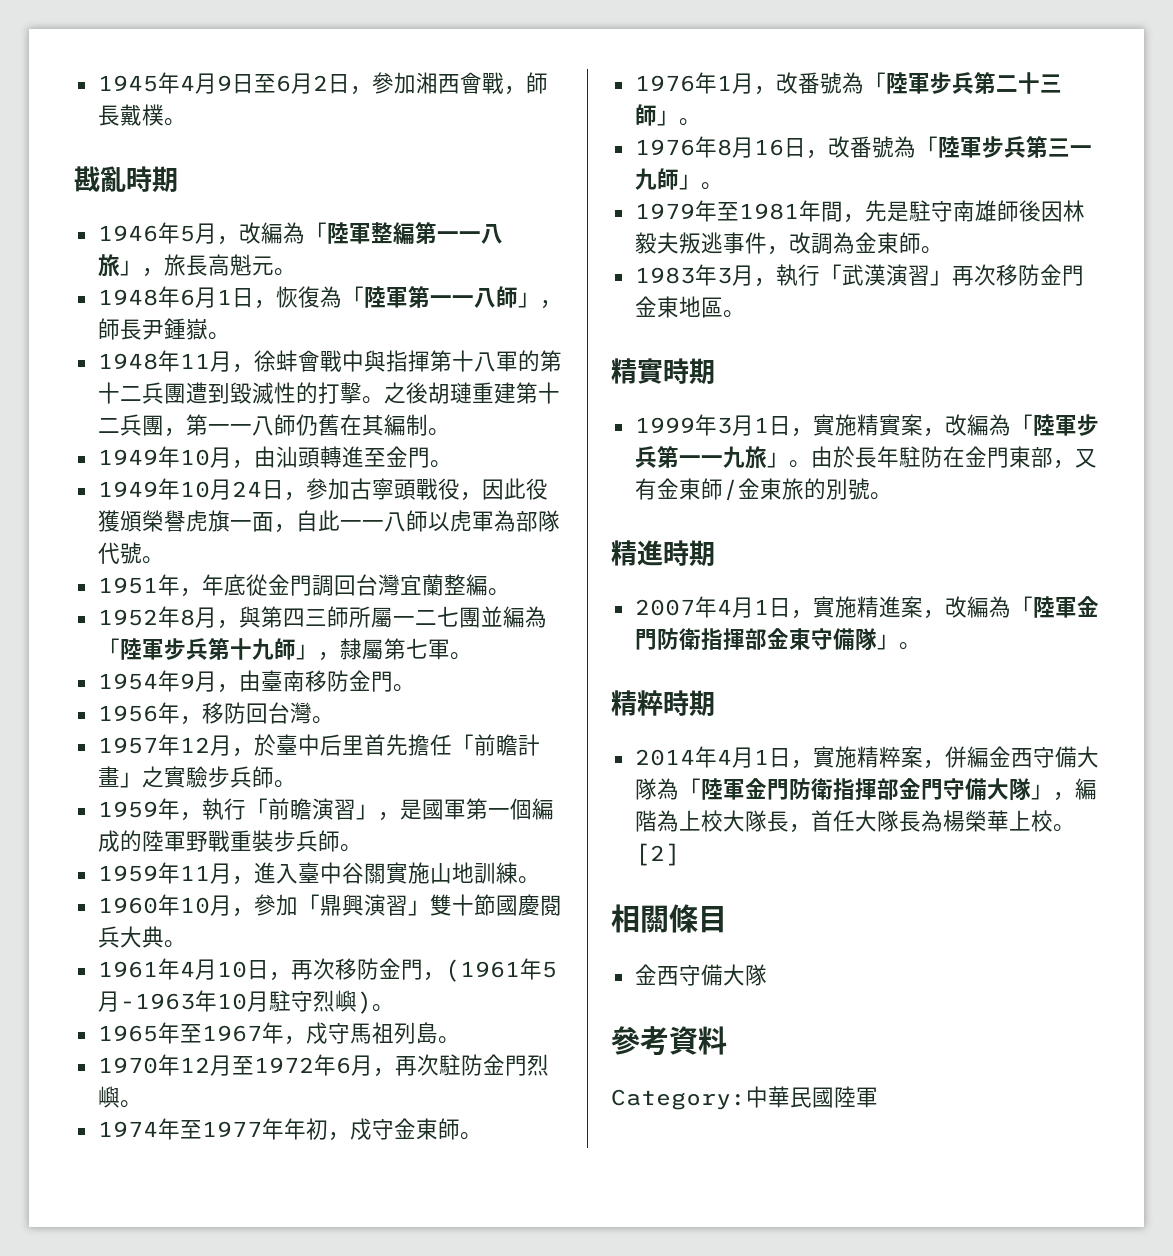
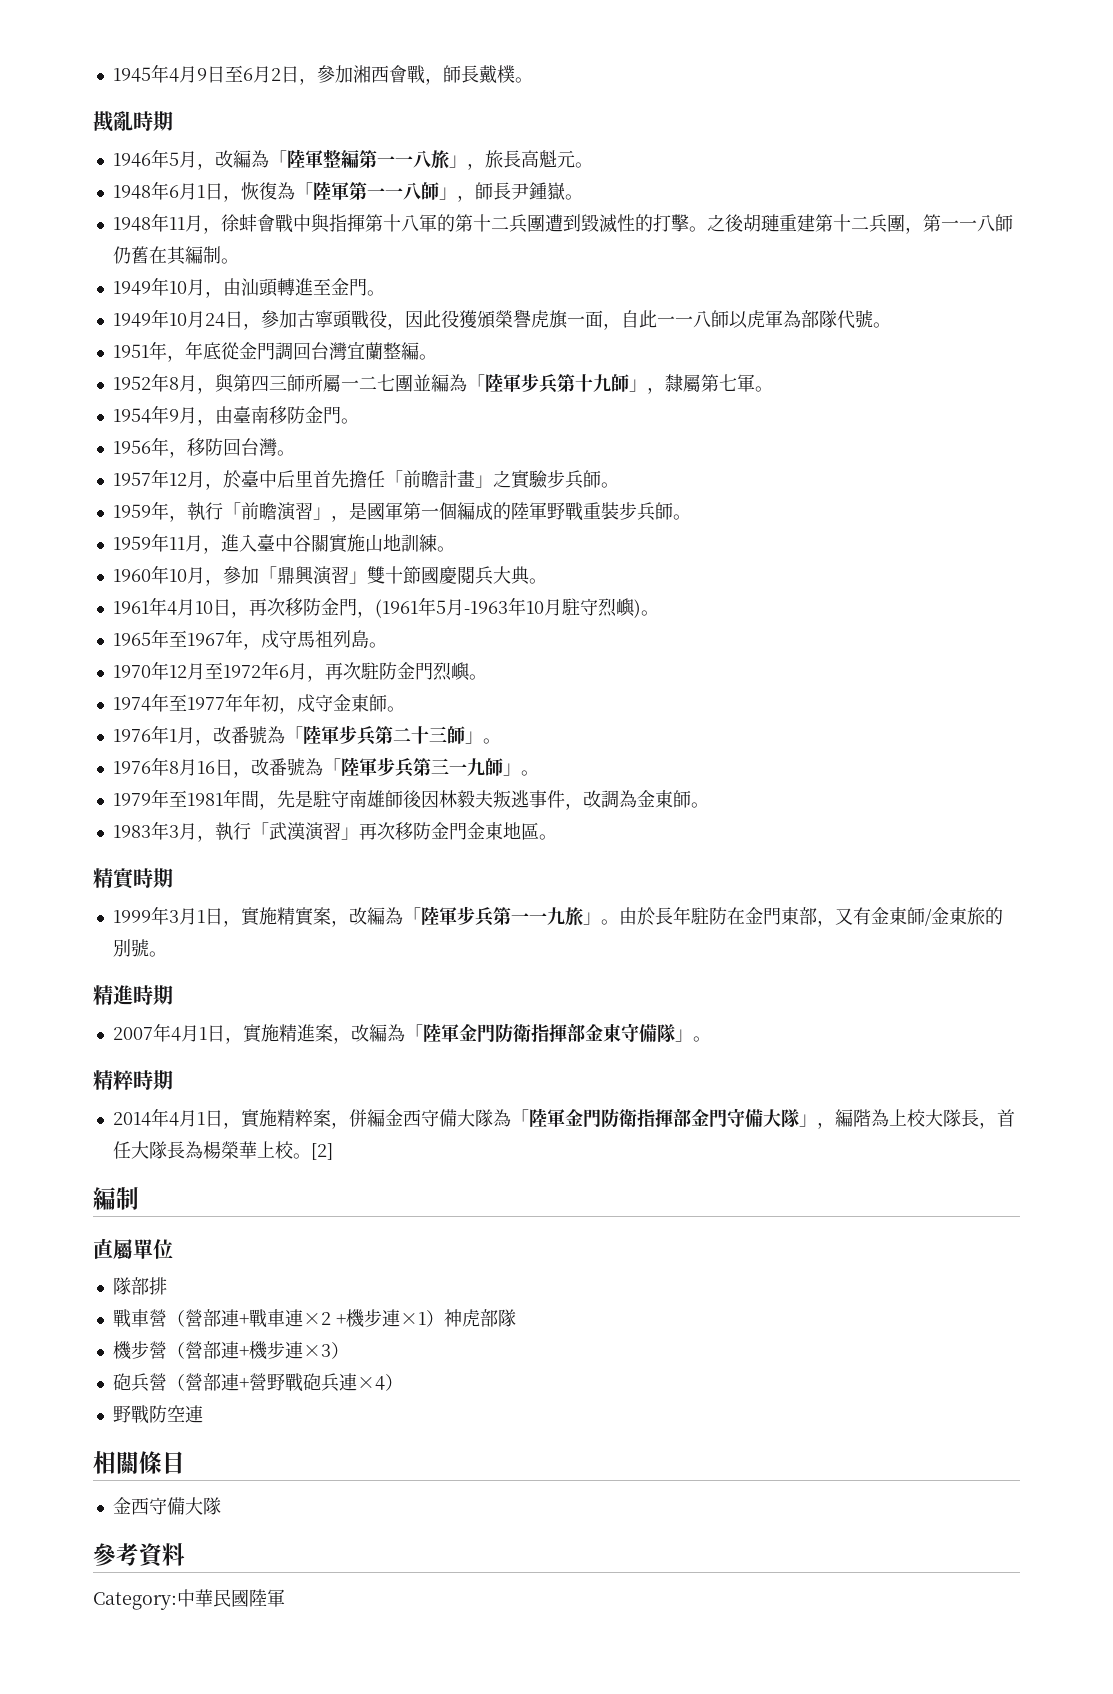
  [2]
+ 編制
+ 直屬單位
+ 隊部排
+ 戰車營（營部連+戰車連×2 +機步連×1）神虎部隊
+ 機步營（營部連+機步連×3）
+ 砲兵營（營部連+營野戰砲兵連×4）
+ 野戰防空連

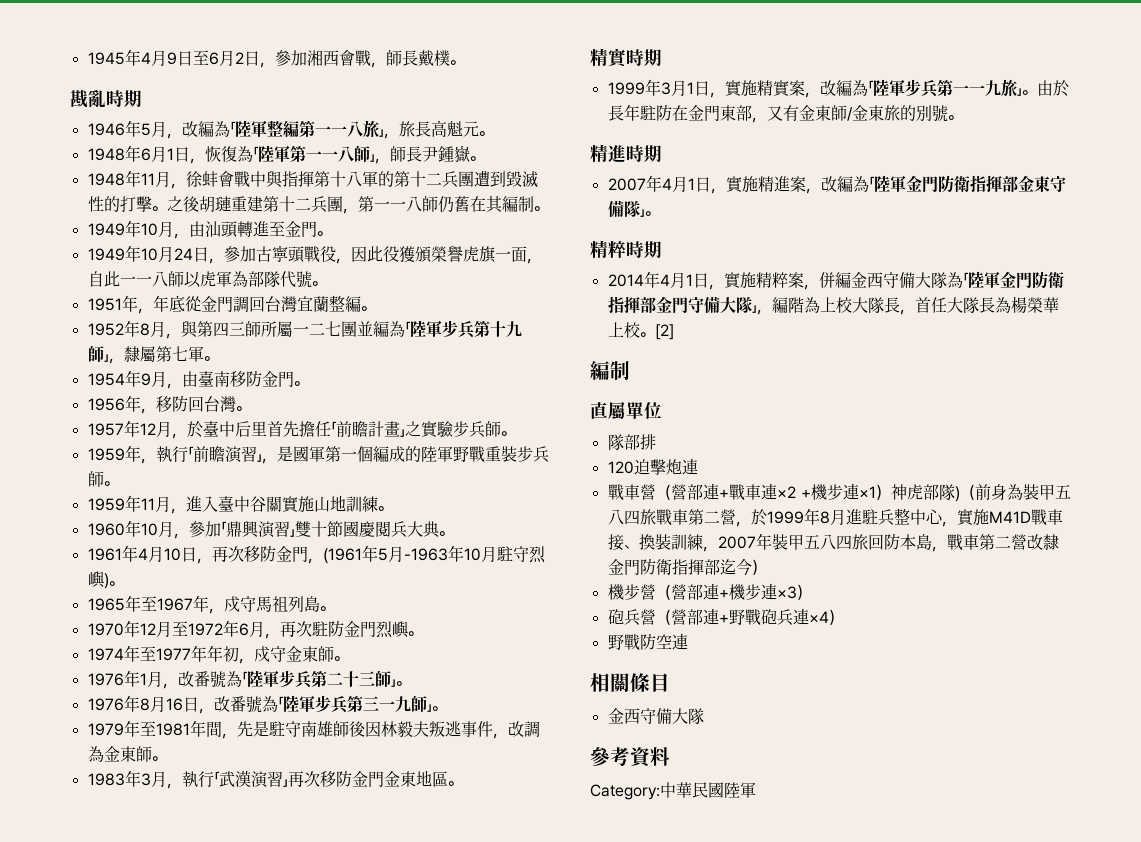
+ 120迫擊炮連
- 戰車營（營部連+戰車連×2 +機步連×1）神虎部隊
+ 戰車營（營部連+戰車連×2 +機步連×1）神虎部隊)（前身為裝甲五八四旅戰車第二營，於1999年8月進駐兵整中心，實施M41D戰車接、換裝訓練，2007年裝甲五八四旅回防本島，戰車第二營改隸金門防衛指揮部迄今）
- 砲兵營（營部連+營野戰砲兵連×4）
+ 砲兵營（營部連+野戰砲兵連×4）

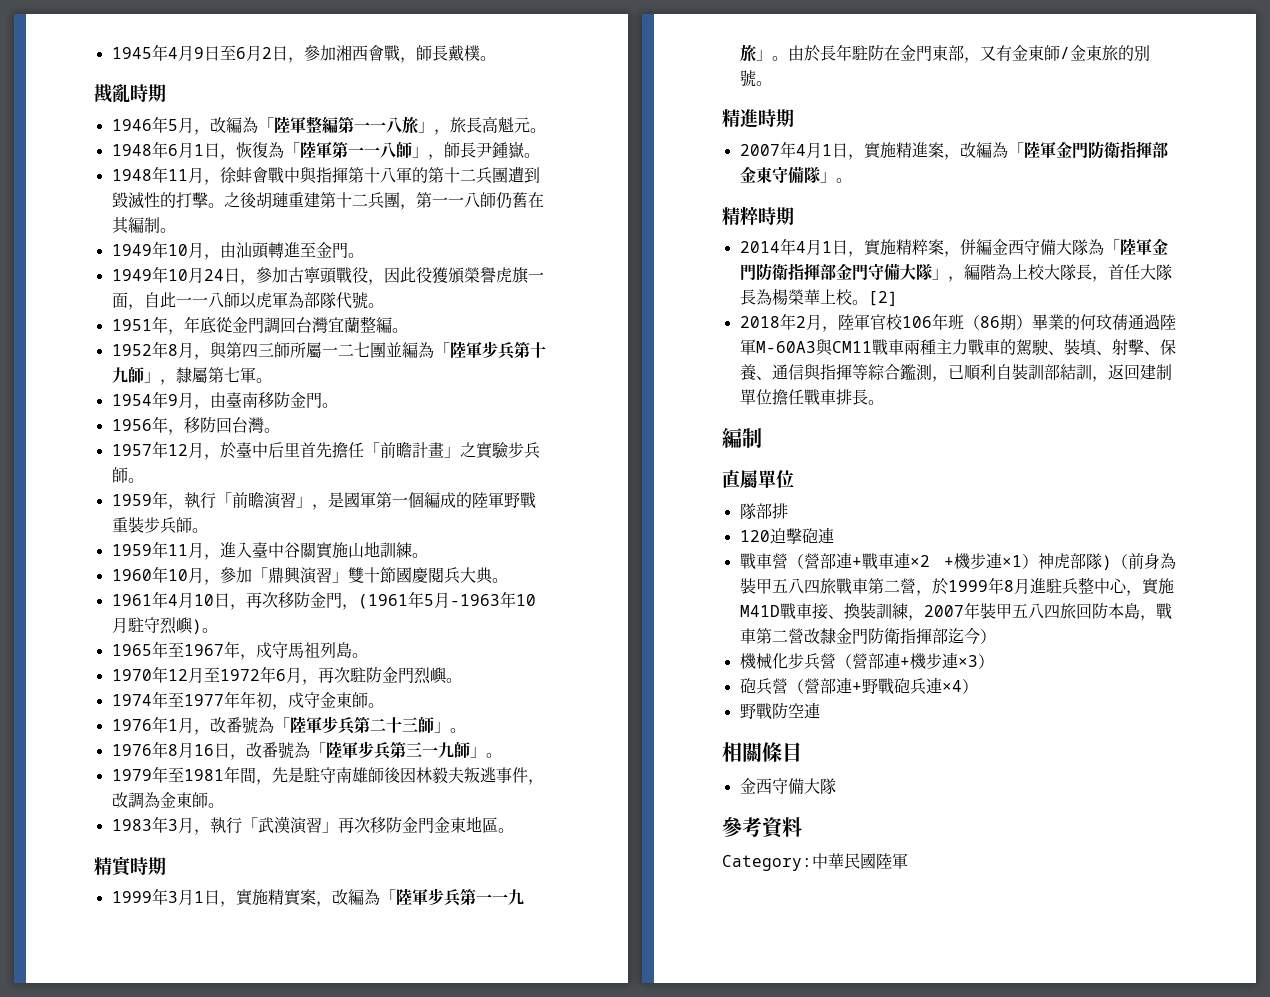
+ 2018年2月，陸軍官校106年班（86期）畢業的何玟蒨通過陸軍M-60A3與CM11戰車兩種主力戰車的駕駛、裝填、射擊、保養、通信與指揮等綜合鑑測，已順利自裝訓部結訓，返回建制單位擔任戰車排長。
- 120迫擊炮連
+ 120迫擊砲連
- 機步營（營部連+機步連×3）
+ 機械化步兵營（營部連+機步連×3）

